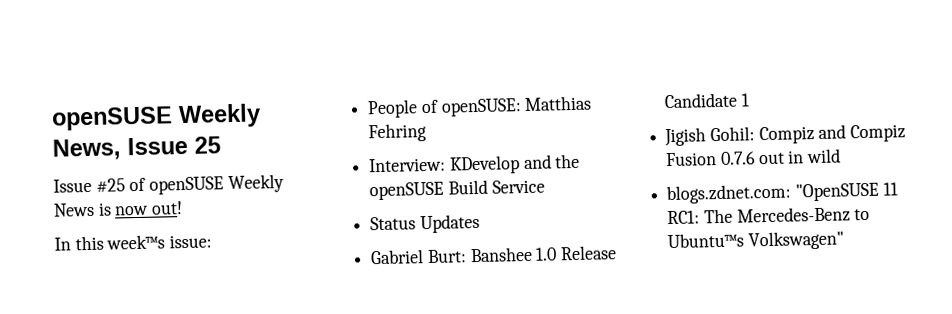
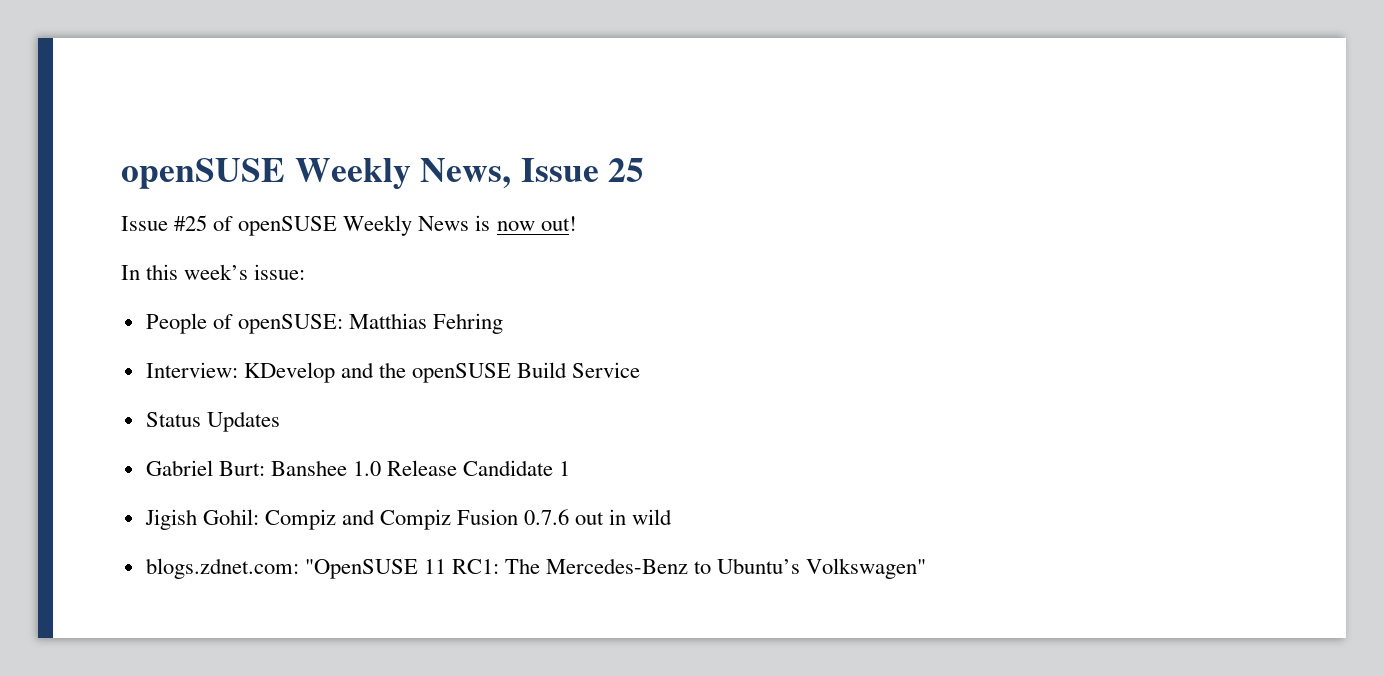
- In this week™s issue:
+ In this week’s issue:
- blogs.zdnet.com: "OpenSUSE 11 RC1: The Mercedes-Benz to Ubuntu™s Volkswagen"
+ blogs.zdnet.com: "OpenSUSE 11 RC1: The Mercedes-Benz to Ubuntu’s Volkswagen"

